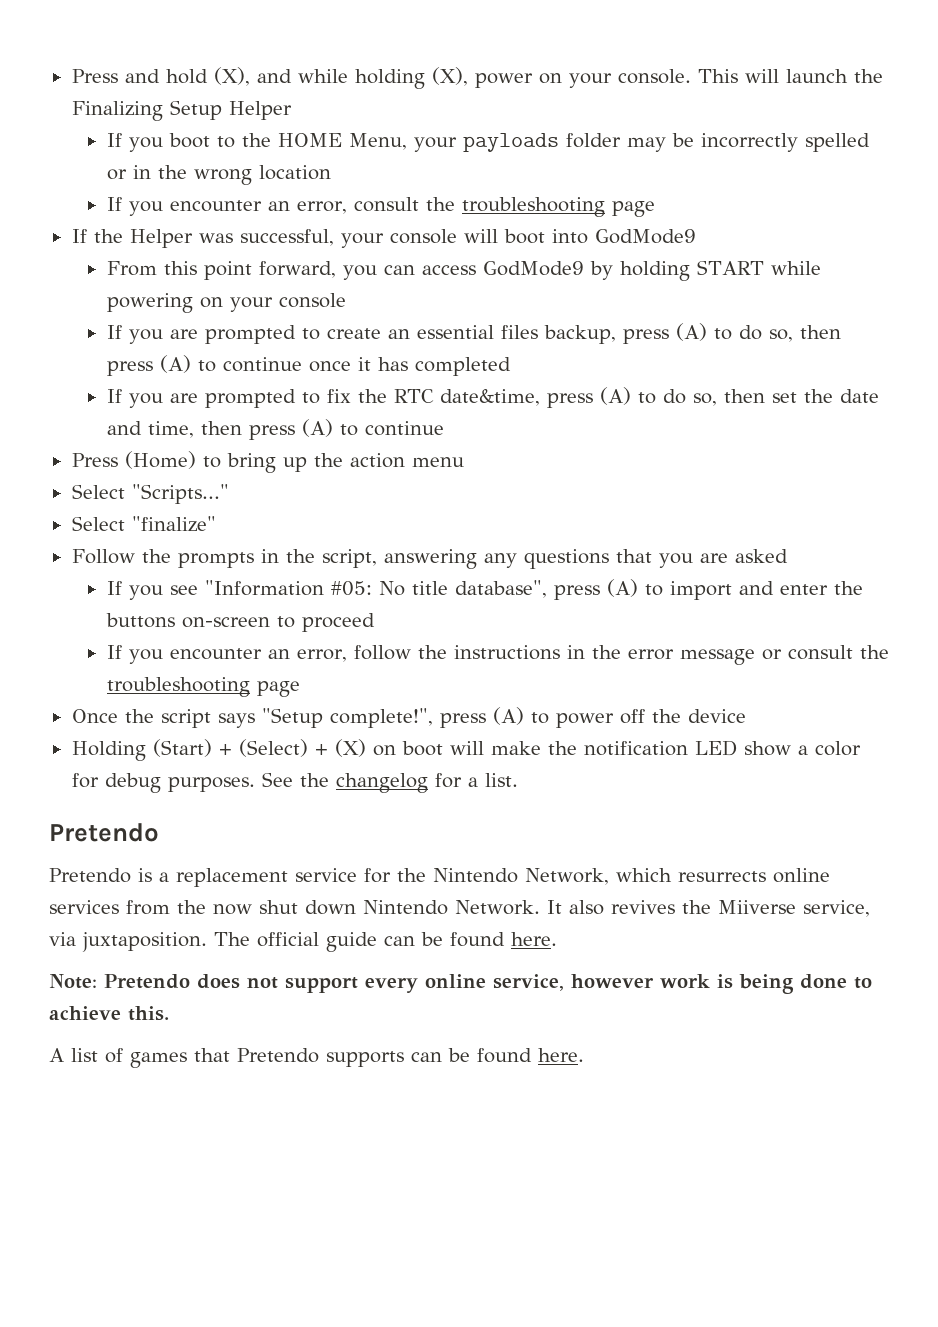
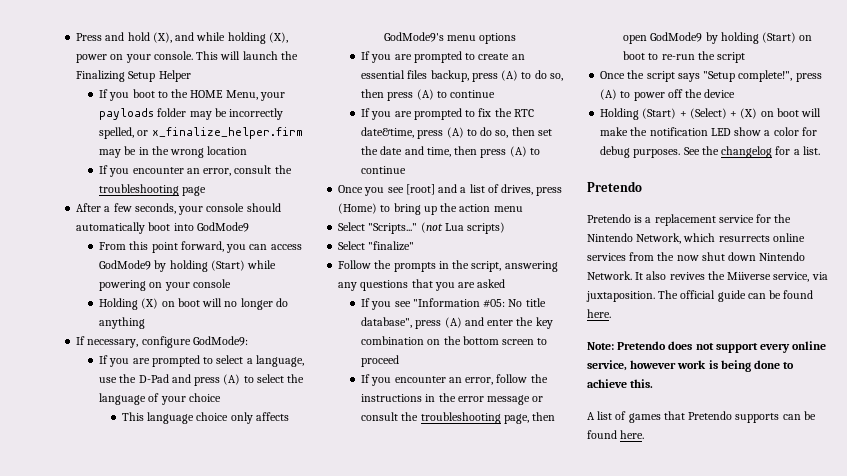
- If you boot to the HOME Menu, your payloads folder may be incorrectly spelled or in the wrong location
+ If you boot to the HOME Menu, your payloads folder may be incorrectly spelled, or x_finalize_helper.firm may be in the wrong location
- If the Helper was successful, your console will boot into GodMode9
+ After a few seconds, your console should automatically boot into GodMode9
- From this point forward, you can access GodMode9 by holding START while powering on your console
+ From this point forward, you can access GodMode9 by holding (Start) while powering on your console
+ Holding (X) on boot will no longer do anything
+ If necessary, configure GodMode9:
+ If you are prompted to select a language, use the D-Pad and press (A) to select the language of your choice
+ This language choice only affects GodMode9's menu options
- If you are prompted to create an essential files backup, press (A) to do so, then press (A) to continue once it has completed
+ If you are prompted to create an essential files backup, press (A) to do so, then press (A) to continue
- Press (Home) to bring up the action menu
+ Once you see [root] and a list of drives, press (Home) to bring up the action menu
+ (not Lua scripts)
- If you see "Information #05: No title database", press (A) to import and enter the buttons on-screen to proceed
+ If you see "Information #05: No title database", press (A) and enter the key combination on the bottom screen to proceed
- If you encounter an error, follow the instructions in the error message or consult the troubleshooting page
+ If you encounter an error, follow the instructions in the error message or consult the troubleshooting page, then open GodMode9 by holding (Start) on boot to re-run the script

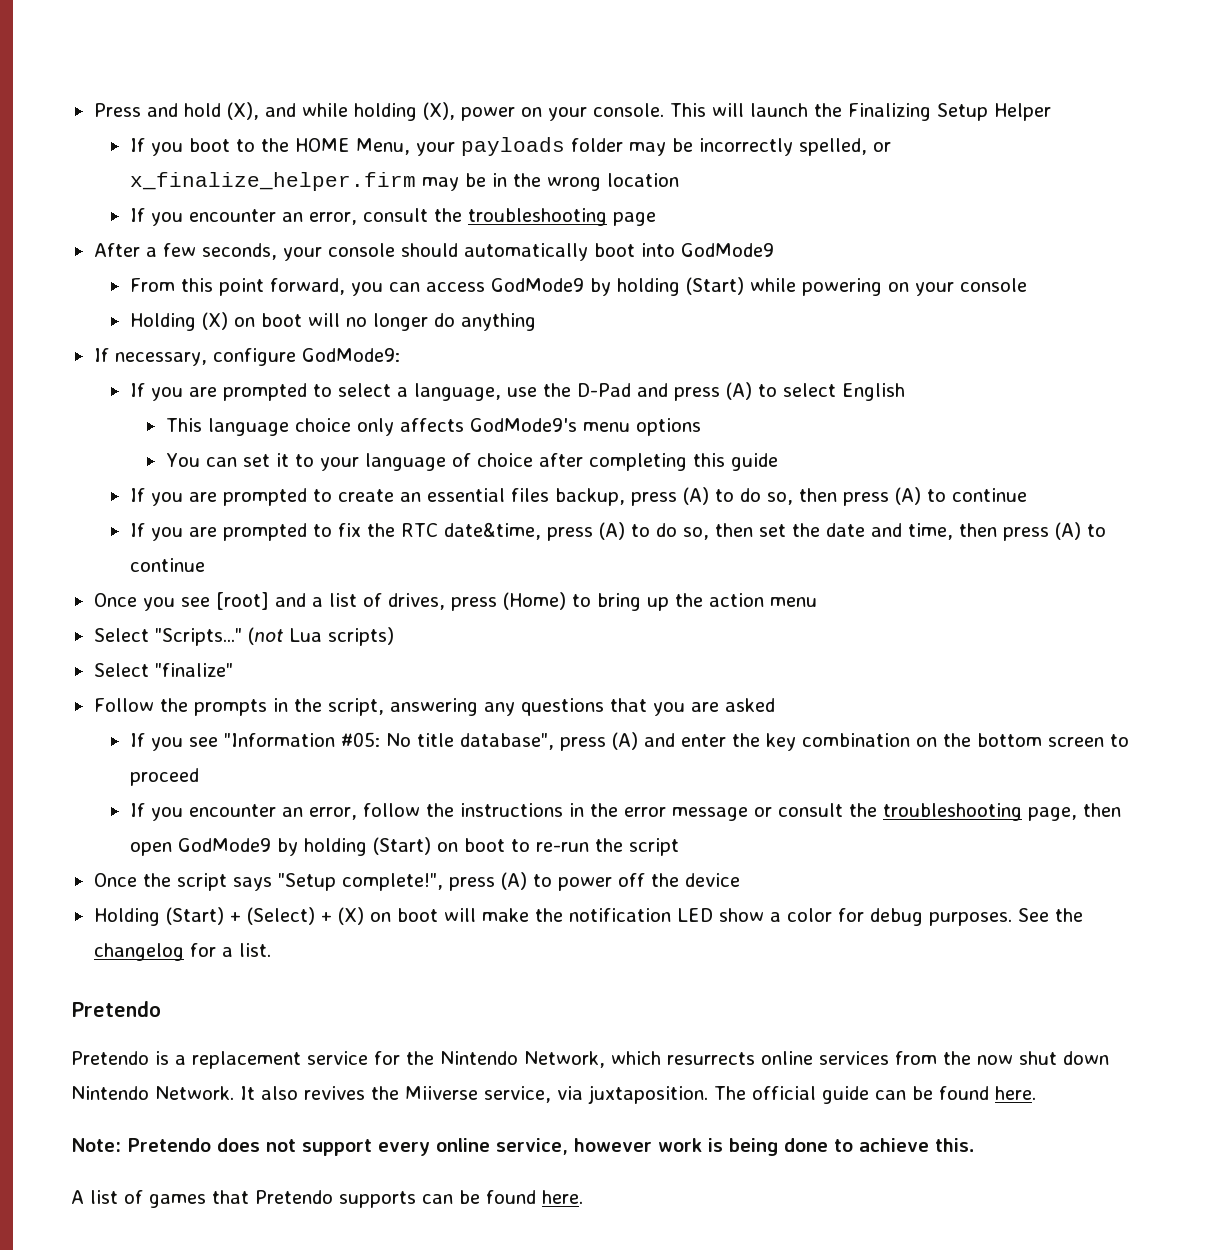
- If you are prompted to select a language, use the D-Pad and press (A) to select the language of your choice
+ If you are prompted to select a language, use the D-Pad and press (A) to select English
+ You can set it to your language of choice after completing this guide

